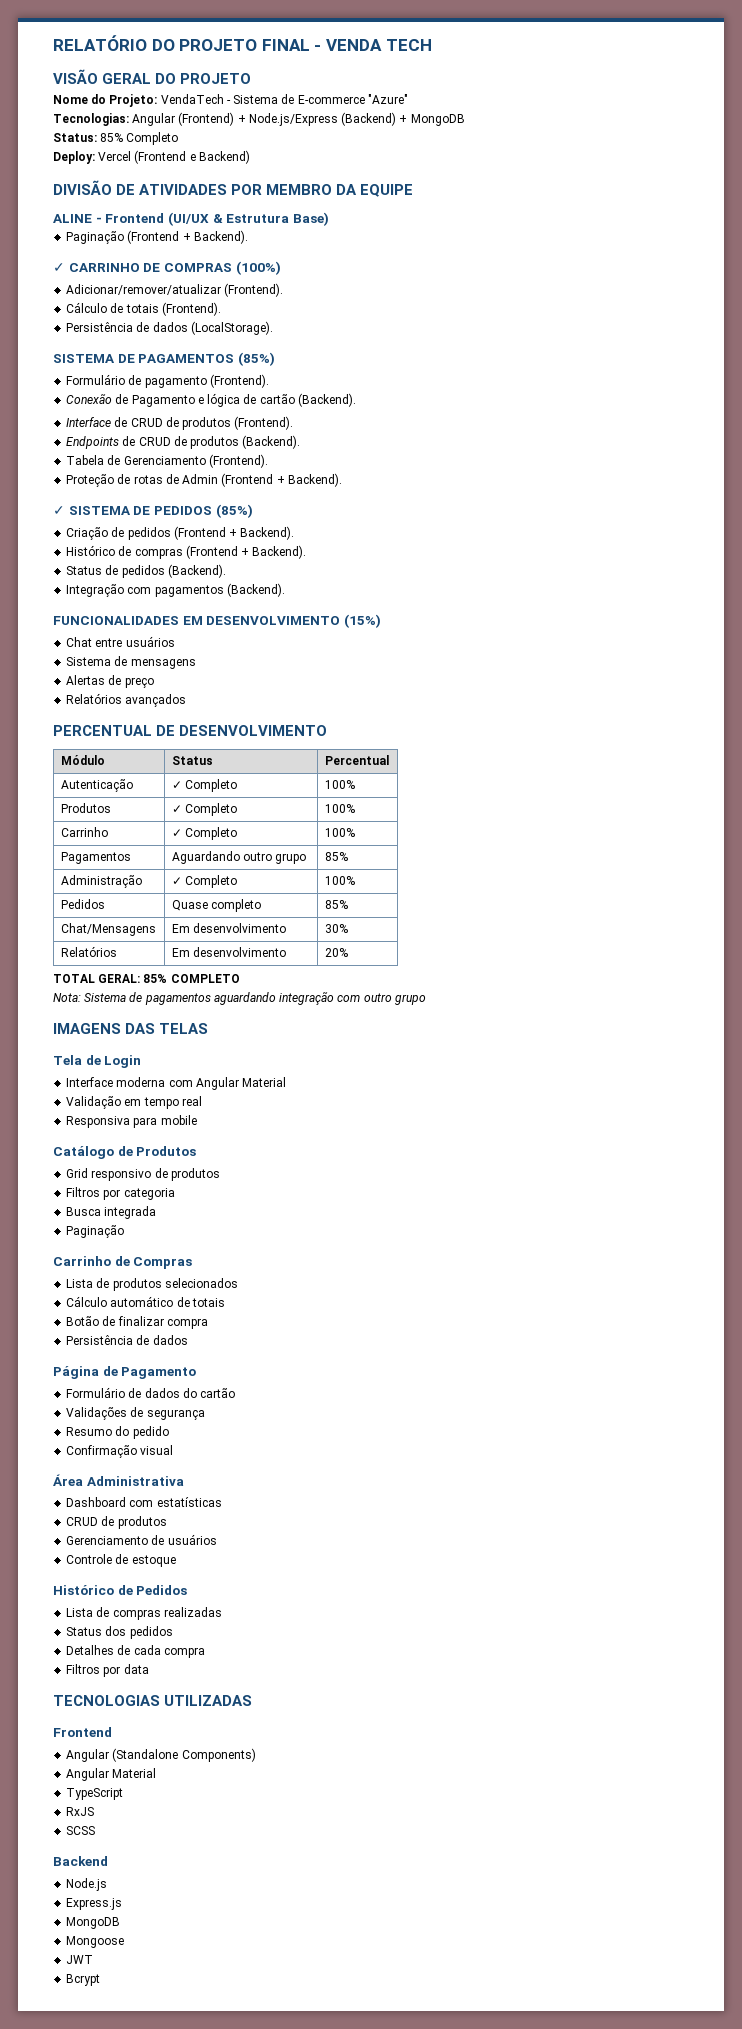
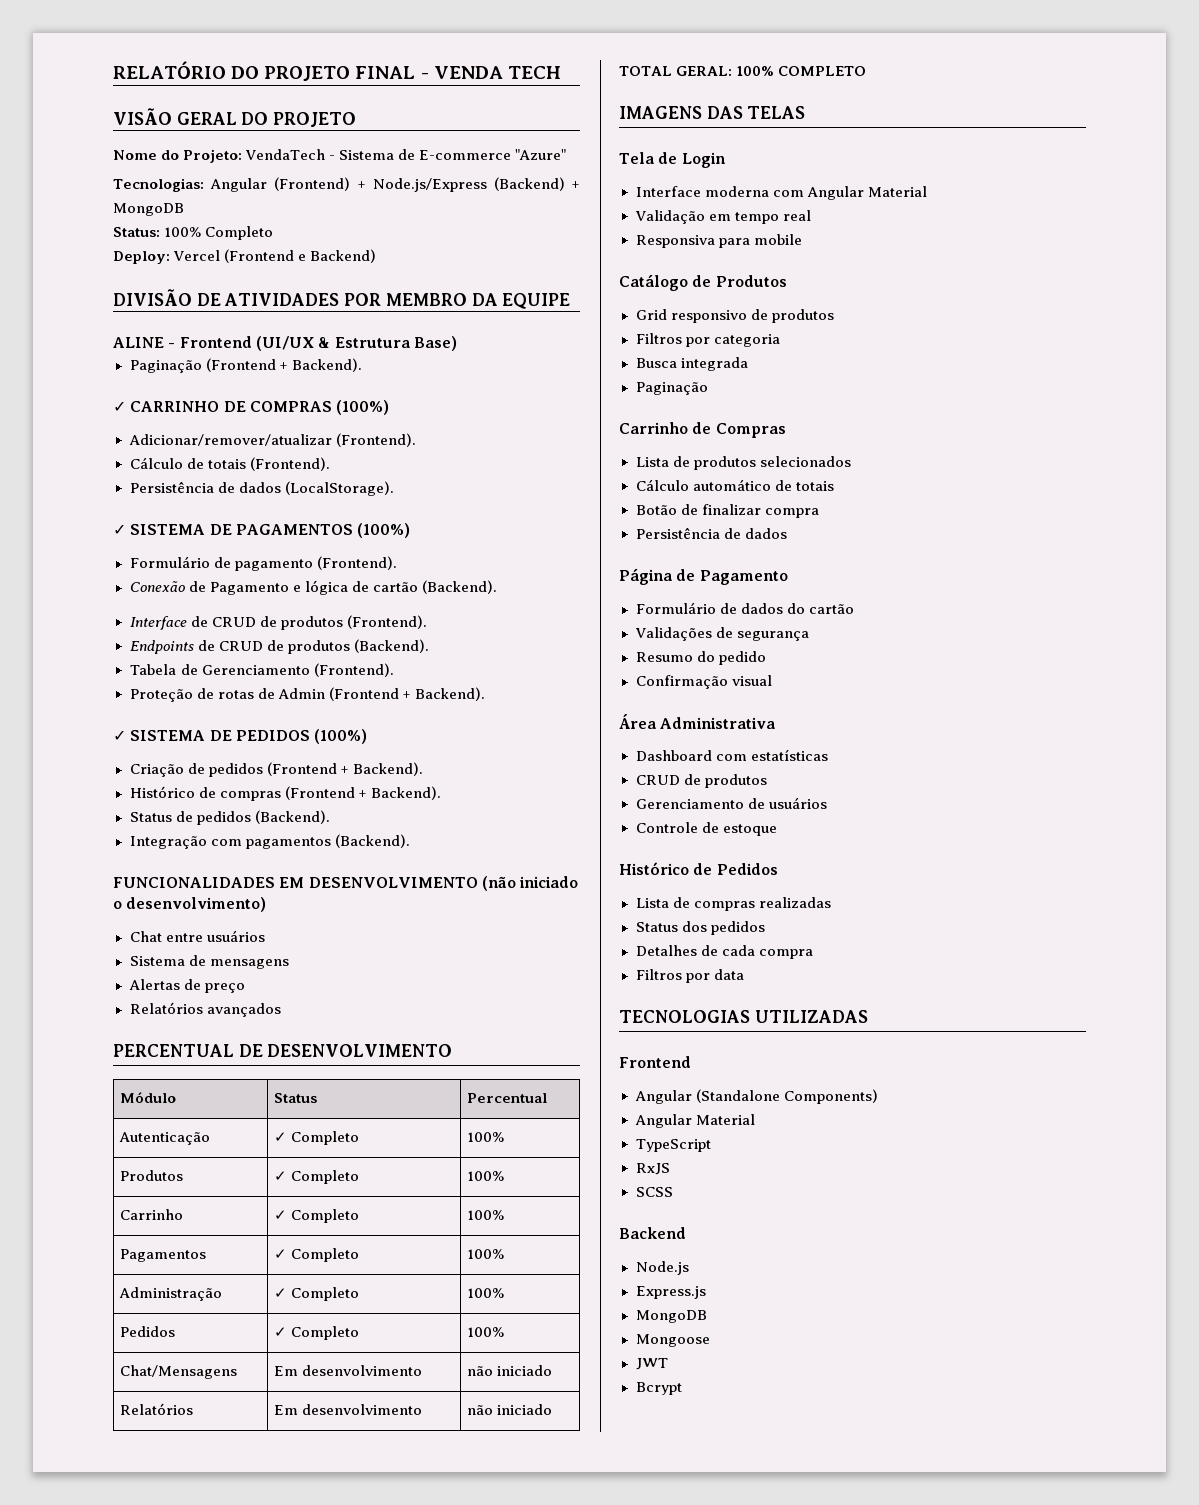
- Status: 85% Completo
+ Status: 100% Completo
- SISTEMA DE PAGAMENTOS (85%)
+ ✓ SISTEMA DE PAGAMENTOS (100%)
- ✓ SISTEMA DE PEDIDOS (85%)
+ ✓ SISTEMA DE PEDIDOS (100%)
- FUNCIONALIDADES EM DESENVOLVIMENTO (15%)
+ FUNCIONALIDADES EM DESENVOLVIMENTO (não iniciado o desenvolvimento)
- Pagamentos | Aguardando outro grupo | 85%
+ Pagamentos | ✓ Completo | 100%
- Pedidos | Quase completo | 85%
+ Pedidos | ✓ Completo | 100%
- Chat/Mensagens | Em desenvolvimento | 30%
+ Chat/Mensagens | Em desenvolvimento | não iniciado
- Relatórios | Em desenvolvimento | 20%
+ Relatórios | Em desenvolvimento | não iniciado
- TOTAL GERAL: 85% COMPLETO
+ TOTAL GERAL: 100% COMPLETO
- Nota: Sistema de pagamentos aguardando integração com outro grupo

